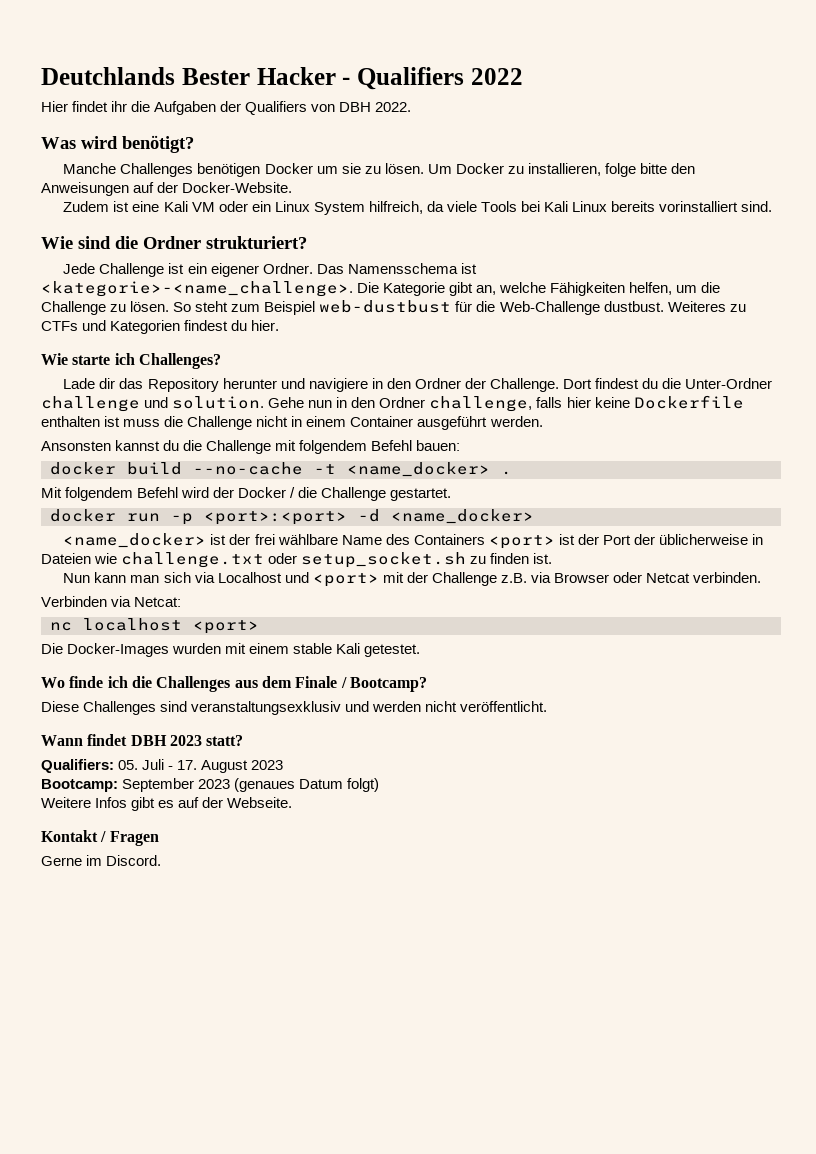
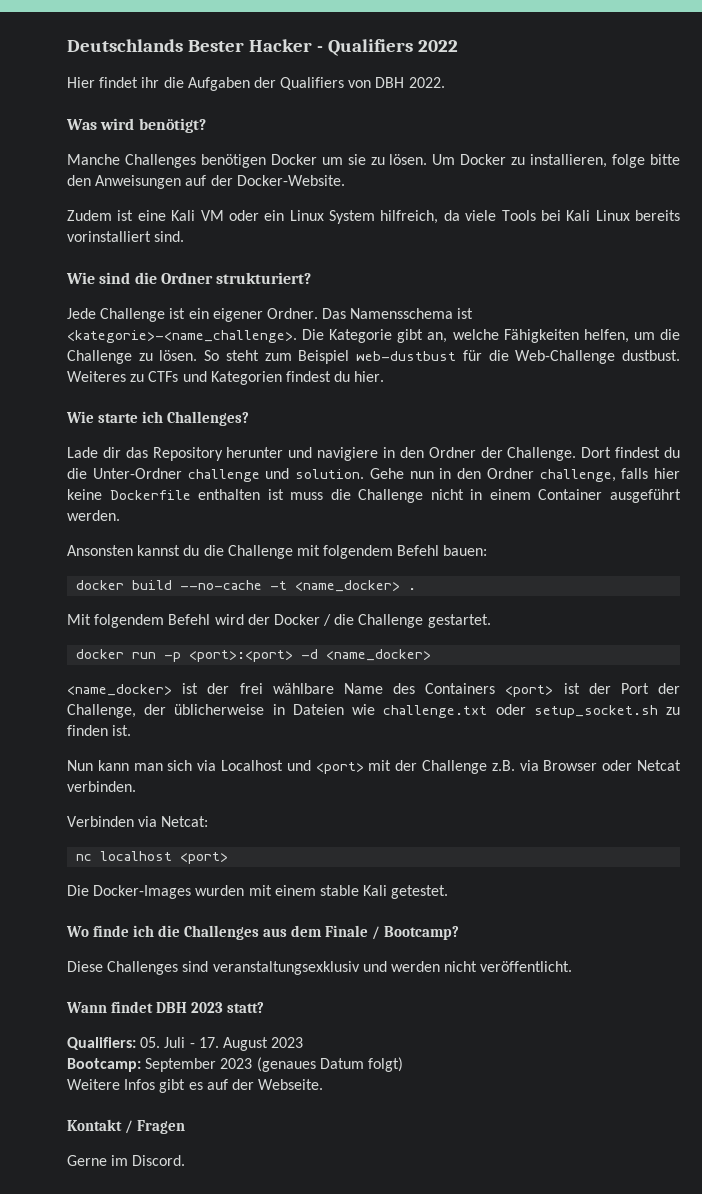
- Deutchlands Bester Hacker - Qualifiers 2022
+ Deutschlands Bester Hacker - Qualifiers 2022
- <name_docker> ist der frei wählbare Name des Containers <port> ist der Port der üblicherweise in Dateien wie challenge.txt oder setup_socket.sh zu finden ist.
+ <name_docker> ist der frei wählbare Name des Containers <port> ist der Port der Challenge, der üblicherweise in Dateien wie challenge.txt oder setup_socket.sh zu finden ist.

